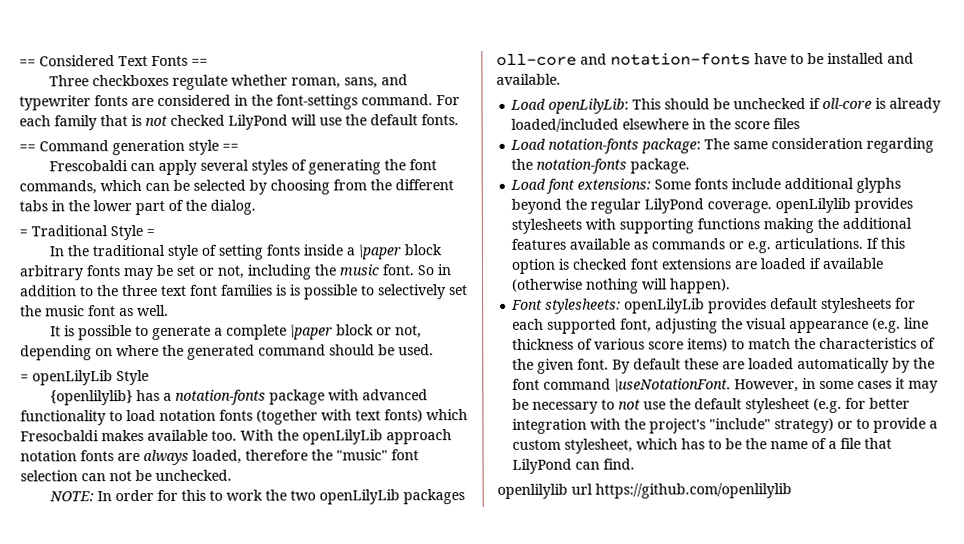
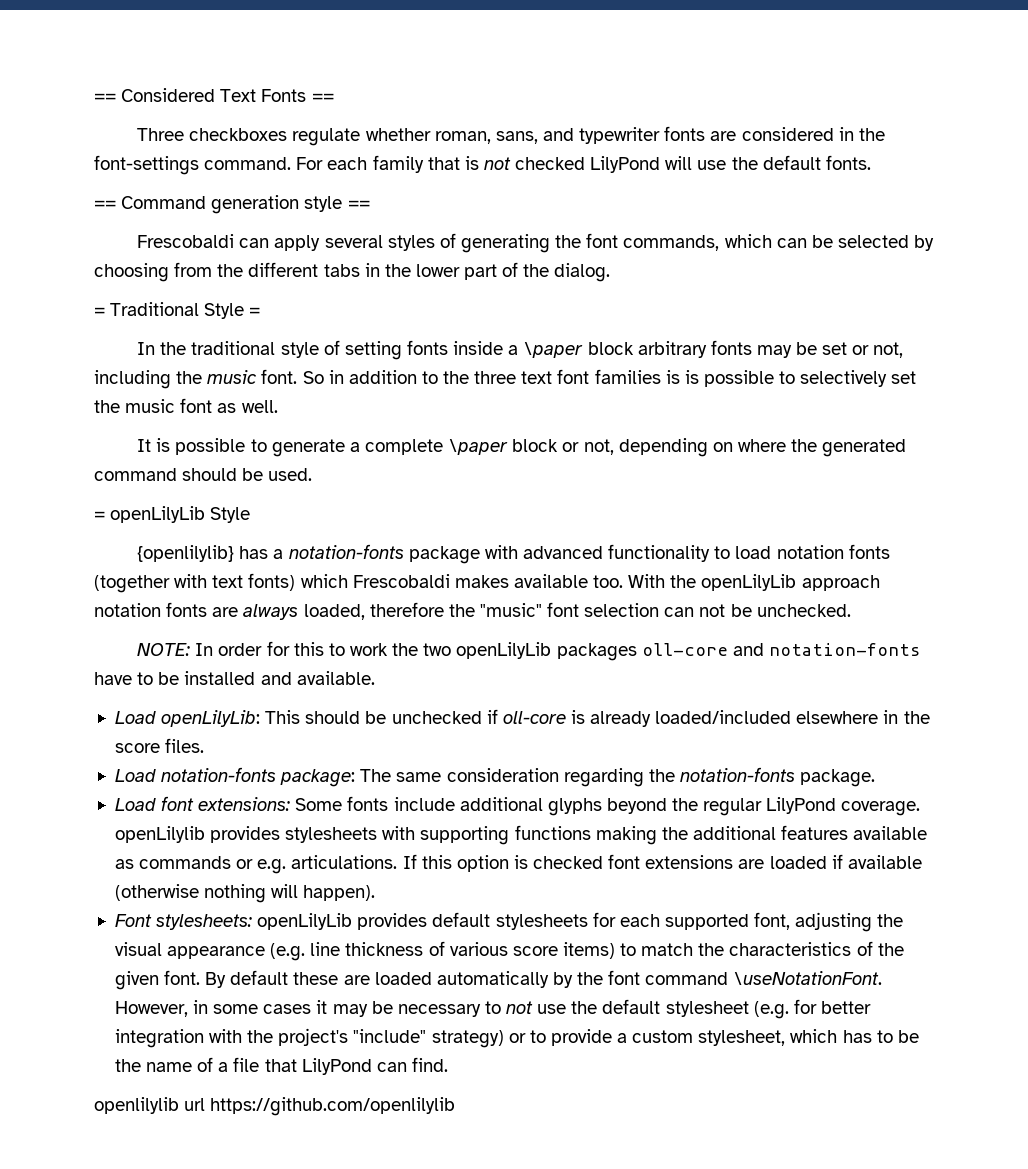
- {openlilylib} has a notation-fonts package with advanced functionality to load notation fonts (together with text fonts) which Fresocbaldi makes available too.
+ {openlilylib} has a notation-fonts package with advanced functionality to load notation fonts (together with text fonts) which Frescobaldi makes available too.
- Load openLilyLib: This should be unchecked if oll-core is already loaded/included elsewhere in the score files
+ Load openLilyLib: This should be unchecked if oll-core is already loaded/included elsewhere in the score files.

